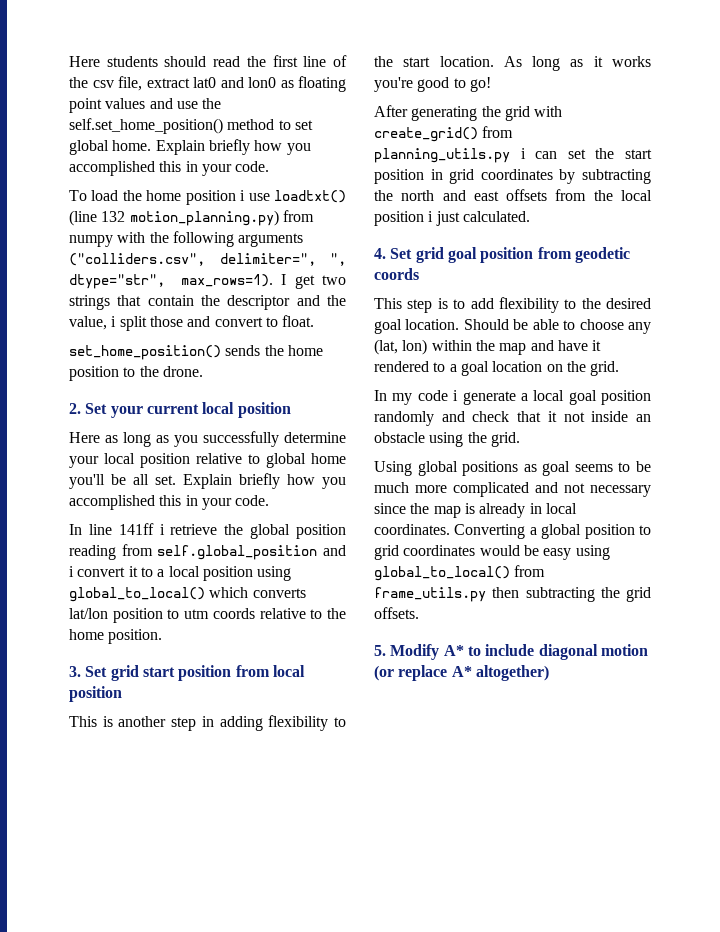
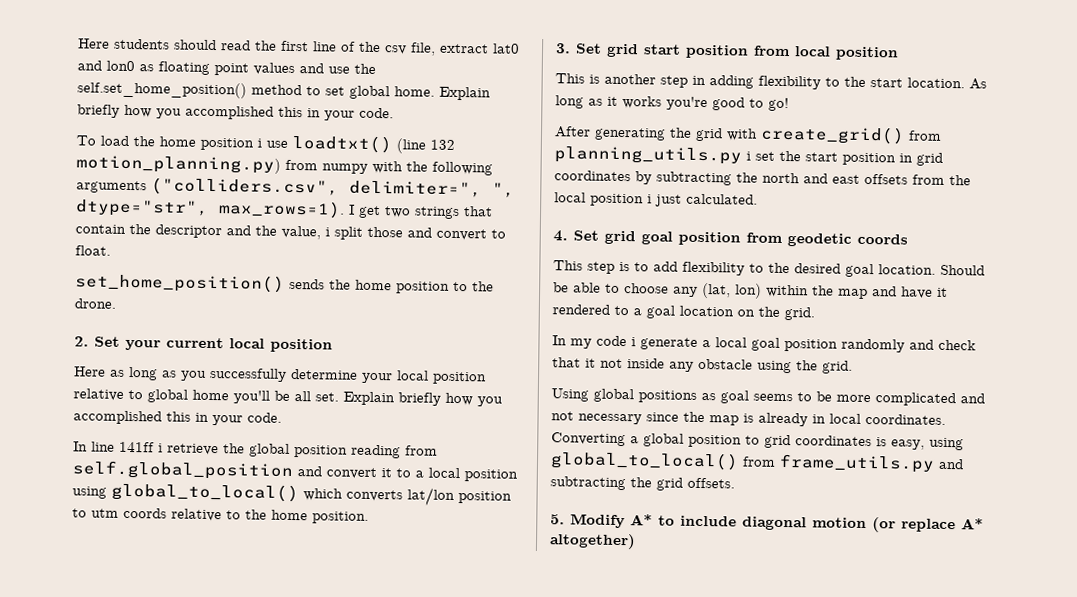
- In line 141ff i retrieve the global position reading from self.global_position and i convert it to a local position using global_to_local() which converts lat/lon position to utm coords relative to the home position.
+ In line 141ff i retrieve the global position reading from self.global_position and convert it to a local position using global_to_local() which converts lat/lon position to utm coords relative to the home position.
- After generating the grid with create_grid() from planning_utils.py i can set the start position in grid coordinates by subtracting the north and east offsets from the local position i just calculated.
+ After generating the grid with create_grid() from planning_utils.py i set the start position in grid coordinates by subtracting the north and east offsets from the local position i just calculated.
- In my code i generate a local goal position randomly and check that it not inside an obstacle using the grid.
+ In my code i generate a local goal position randomly and check that it not inside any obstacle using the grid.
- Using global positions as goal seems to be much more complicated and not necessary since the map is already in local coordinates.
+ Using global positions as goal seems to be more complicated and not necessary since the map is already in local coordinates.
- Converting a global position to grid coordinates would be easy using global_to_local() from frame_utils.py then subtracting the grid offsets.
+ Converting a global position to grid coordinates is easy, using global_to_local() from frame_utils.py and subtracting the grid offsets.

